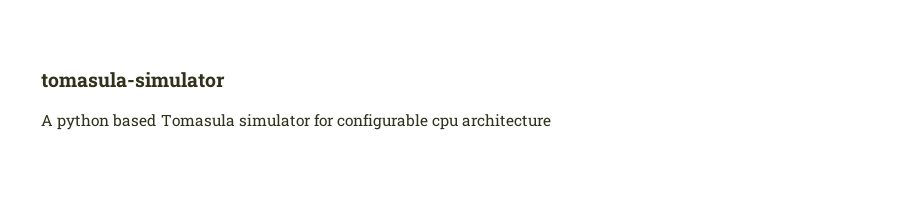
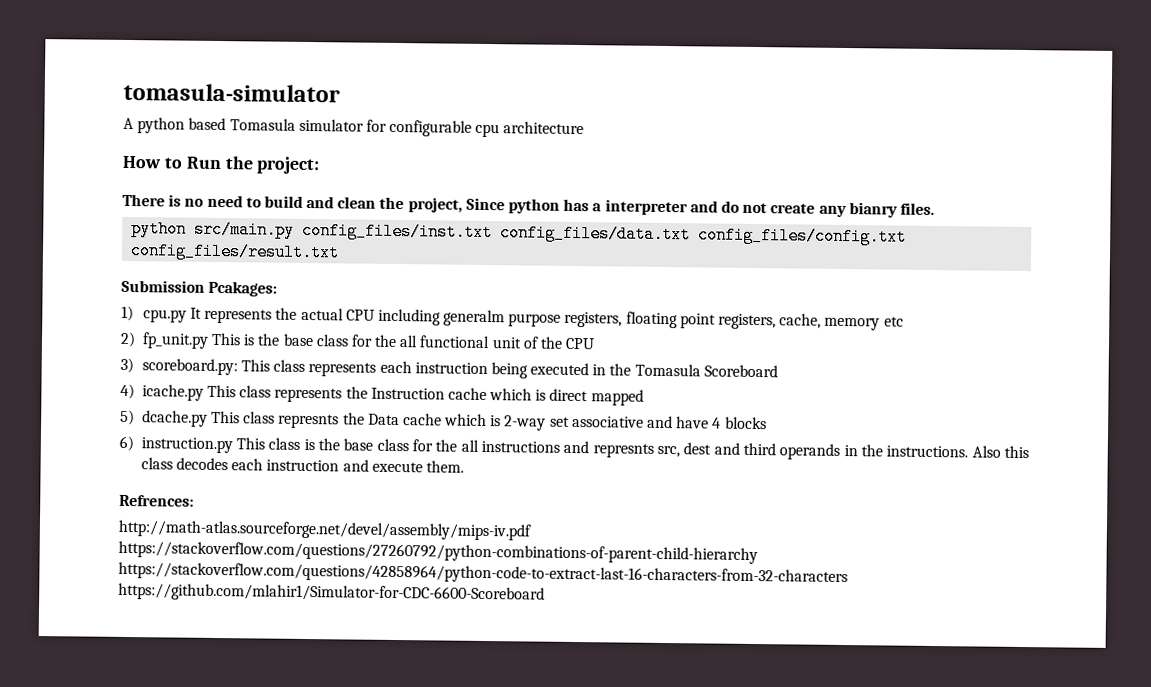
+ How to Run the project:
+ There is no need to build and clean the project, Since python has a interpreter and do not create any bianry files.
+ python src/main.py config_files/inst.txt config_files/data.txt config_files/config.txt config_files/result.txt
+ Submission Pcakages:
+ 1) cpu.py It represents the actual CPU including generalm purpose registers, floating point registers, cache, memory etc
+ 2) fp_unit.py This is the base class for the all functional unit of the CPU
+ 3) scoreboard.py: This class represents each instruction being executed in the Tomasula Scoreboard
+ 4) icache.py This class represents the Instruction cache which is direct mapped
+ 5) dcache.py This class represnts the Data cache which is 2-way set associative and have 4 blocks
+ 6) instruction.py This class is the base class for the all instructions and represnts src, dest and third operands in the instructions. Also this class decodes each instruction and execute them.
+ Refrences:
+ http://math-atlas.sourceforge.net/devel/assembly/mips-iv.pdf https://stackoverflow.com/questions/27260792/python-combinations-of-parent-child-hierarchy https://stackoverflow.com/questions/42858964/python-code-to-extract-last-16-characters-from-32-characters https://github.com/mlahir1/Simulator-for-CDC-6600-Scoreboard

